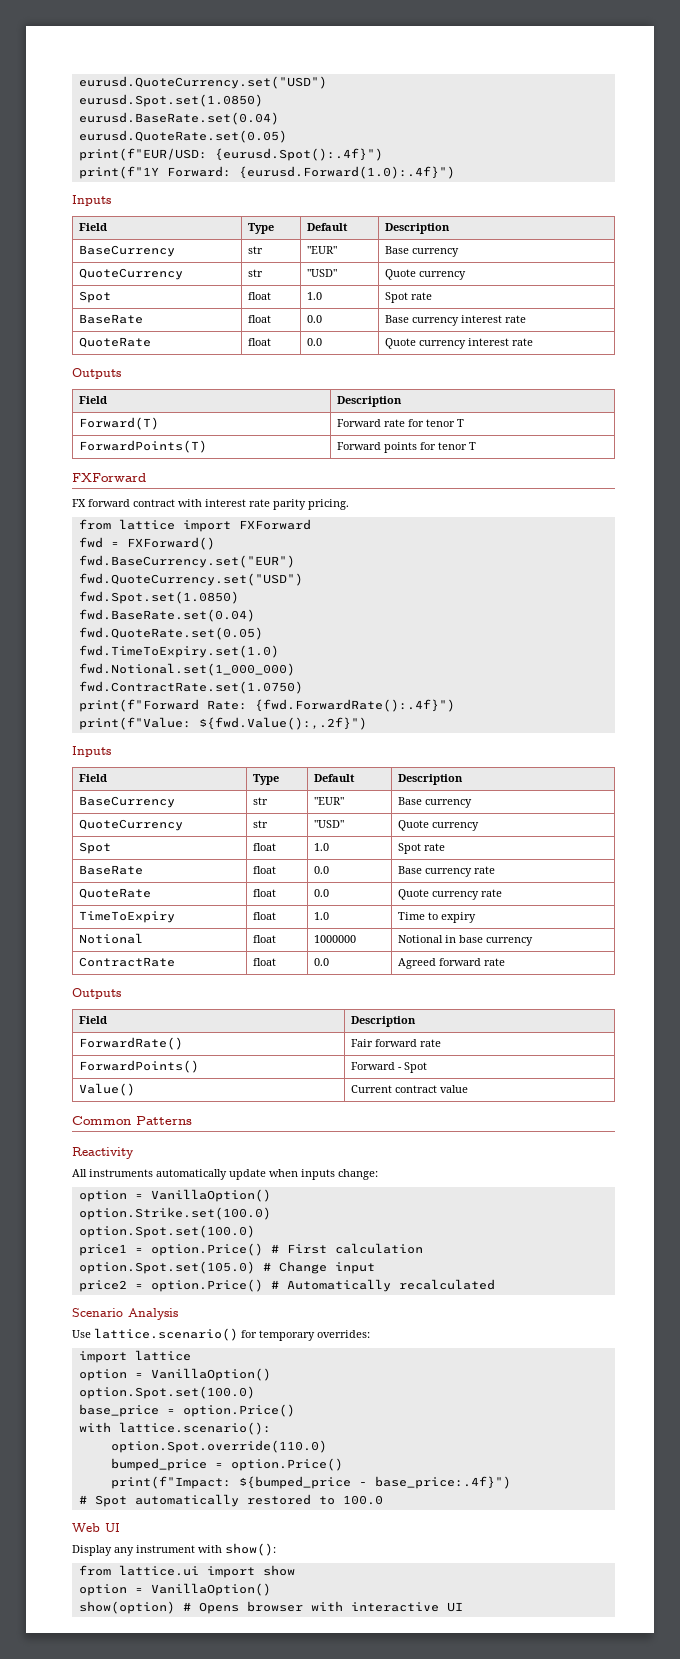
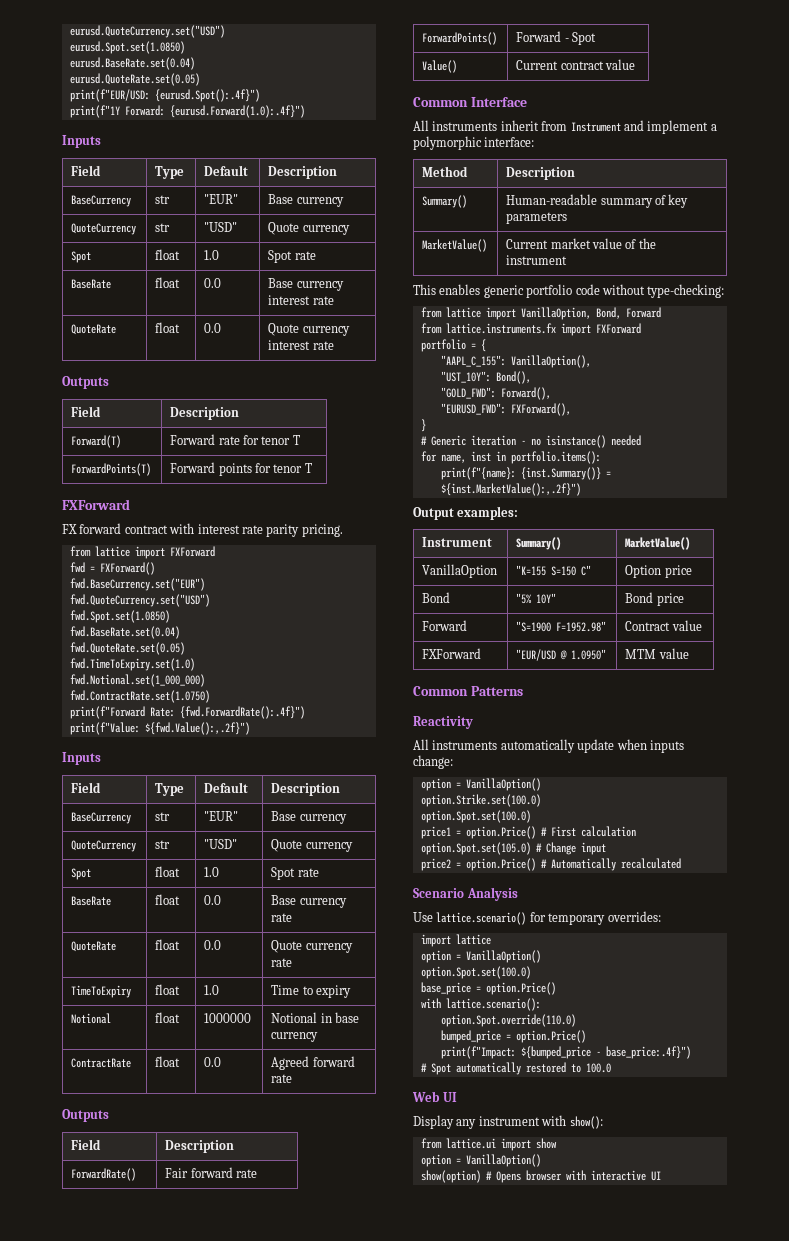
+ Common Interface
+ All instruments inherit from Instrument and implement a polymorphic interface:
+ Method | Description
+ Summary() | Human-readable summary of key parameters
+ MarketValue() | Current market value of the instrument
+ This enables generic portfolio code without type-checking:
+ from lattice import VanillaOption, Bond, Forward
+ from lattice.instruments.fx import FXForward
+ portfolio = {
+ "AAPL_C_155": VanillaOption(),
+ "UST_10Y": Bond(),
+ "GOLD_FWD": Forward(),
+ "EURUSD_FWD": FXForward(),
+ }
+ # Generic iteration - no isinstance() needed
+ for name, inst in portfolio.items():
+ print(f"{name}: {inst.Summary()} = ${inst.MarketValue():,.2f}")
+ Output examples:
+ Instrument | Summary() | MarketValue()
+ VanillaOption | "K=155 S=150 C" | Option price
+ Bond | "5% 10Y" | Bond price
+ Forward | "S=1900 F=1952.98" | Contract value
+ FXForward | "EUR/USD @ 1.0950" | MTM value

